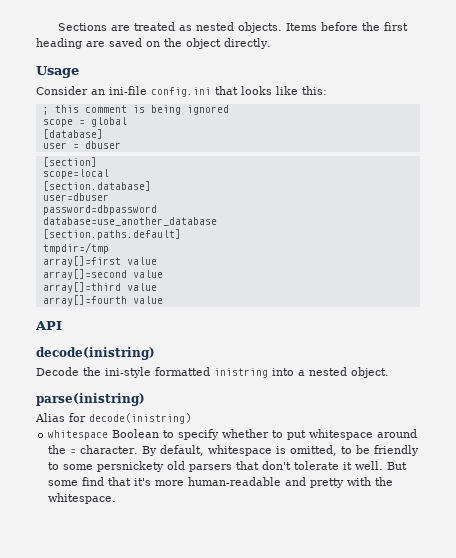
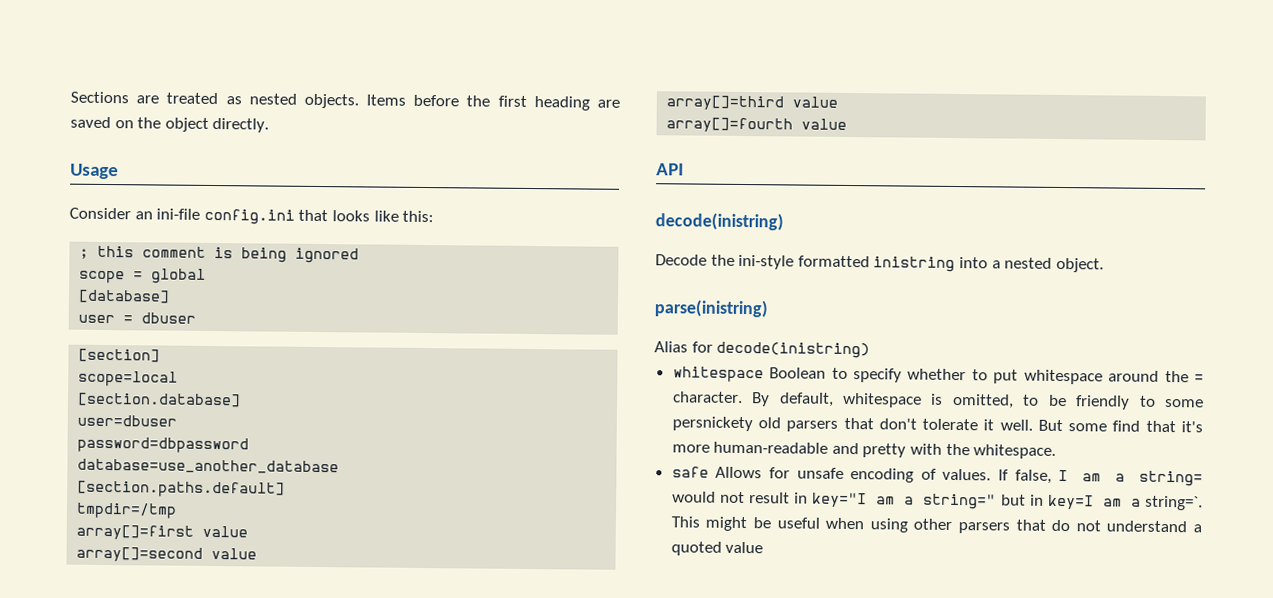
+ safe Allows for unsafe encoding of values. If false, I am a string= would not result in key="I am a string=" but in key=I am a string=`. This might be useful when using other parsers that do not understand a quoted value

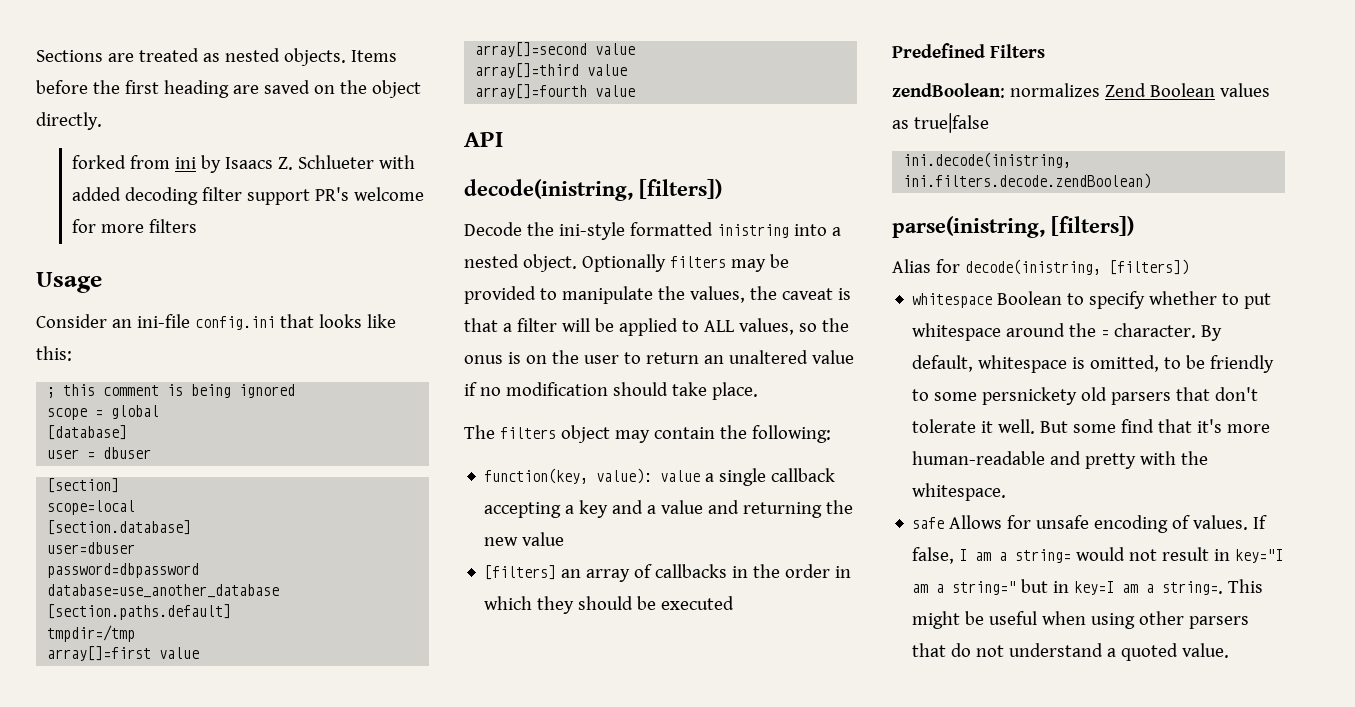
+ forked from ini by Isaacs Z. Schlueter with added decoding filter support PR's welcome for more filters
  API
- decode(inistring)
+ decode(inistring, [filters])
- Decode the ini-style formatted inistring into a nested object.
- parse(inistring)
+ Decode the ini-style formatted inistring into a nested object. Optionally filters may be provided to manipulate the values, the caveat is that a filter will be applied to ALL values, so the onus is on the user to return an unaltered value if no modification should take place.
+ The filters object may contain the following:
+ function(key, value): value a single callback accepting a key and a value and returning the new value
+ [filters] an array of callbacks in the order in which they should be executed
+ Predefined Filters
+ zendBoolean: normalizes Zend Boolean values as true|false
+ ini.decode(inistring, ini.filters.decode.zendBoolean)
+ parse(inistring, [filters])
- Alias for decode(inistring)
+ Alias for decode(inistring, [filters])
- If false, I am a string= would not result in key="I am a string=" but in key=I am a string=`.
+ If false, I am a string= would not result in key="I am a string=" but in key=I am a string=.
- This might be useful when using other parsers that do not understand a quoted value
+ This might be useful when using other parsers that do not understand a quoted value.

